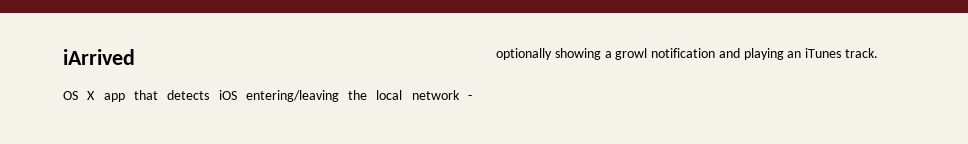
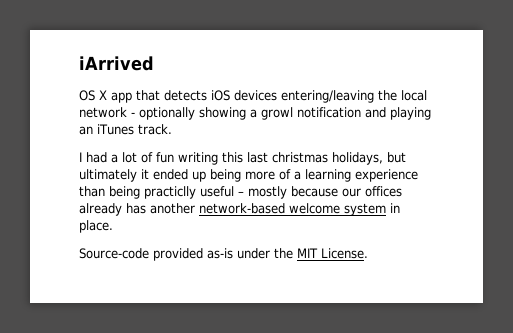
- OS X app that detects iOS entering/leaving the local network - optionally showing a growl notification and playing an iTunes track.
+ OS X app that detects iOS devices entering/leaving the local network - optionally showing a growl notification and playing an iTunes track.
+ I had a lot of fun writing this last christmas holidays, but ultimately it ended up being more of a learning experience than being practiclly useful – mostly because our offices already has another network-based welcome system in place.
+ Source-code provided as-is under the MIT License.

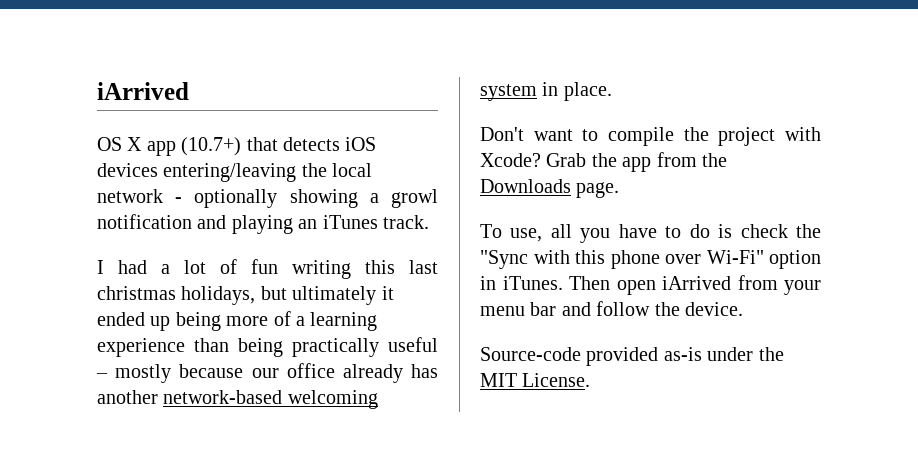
- OS X app that detects iOS devices entering/leaving the local network - optionally showing a growl notification and playing an iTunes track.
+ OS X app (10.7+) that detects iOS devices entering/leaving the local network - optionally showing a growl notification and playing an iTunes track.
- I had a lot of fun writing this last christmas holidays, but ultimately it ended up being more of a learning experience than being practiclly useful – mostly because our offices already has another network-based welcome system in place.
+ I had a lot of fun writing this last christmas holidays, but ultimately it ended up being more of a learning experience than being practically useful – mostly because our office already has another network-based welcoming system in place.
+ Don't want to compile the project with Xcode? Grab the app from the Downloads page.
+ To use, all you have to do is check the "Sync with this phone over Wi-Fi" option in iTunes. Then open iArrived from your menu bar and follow the device.

